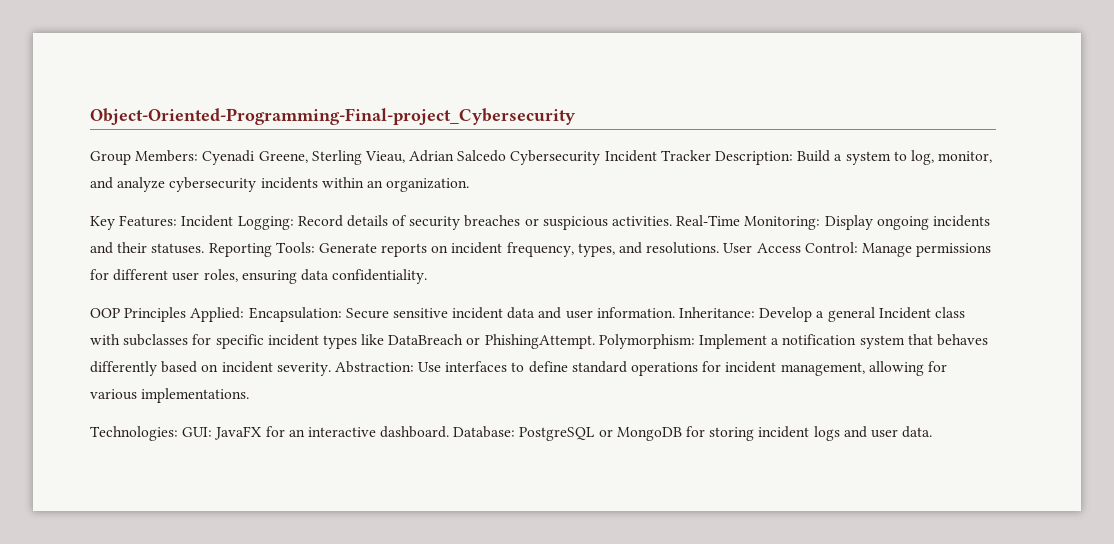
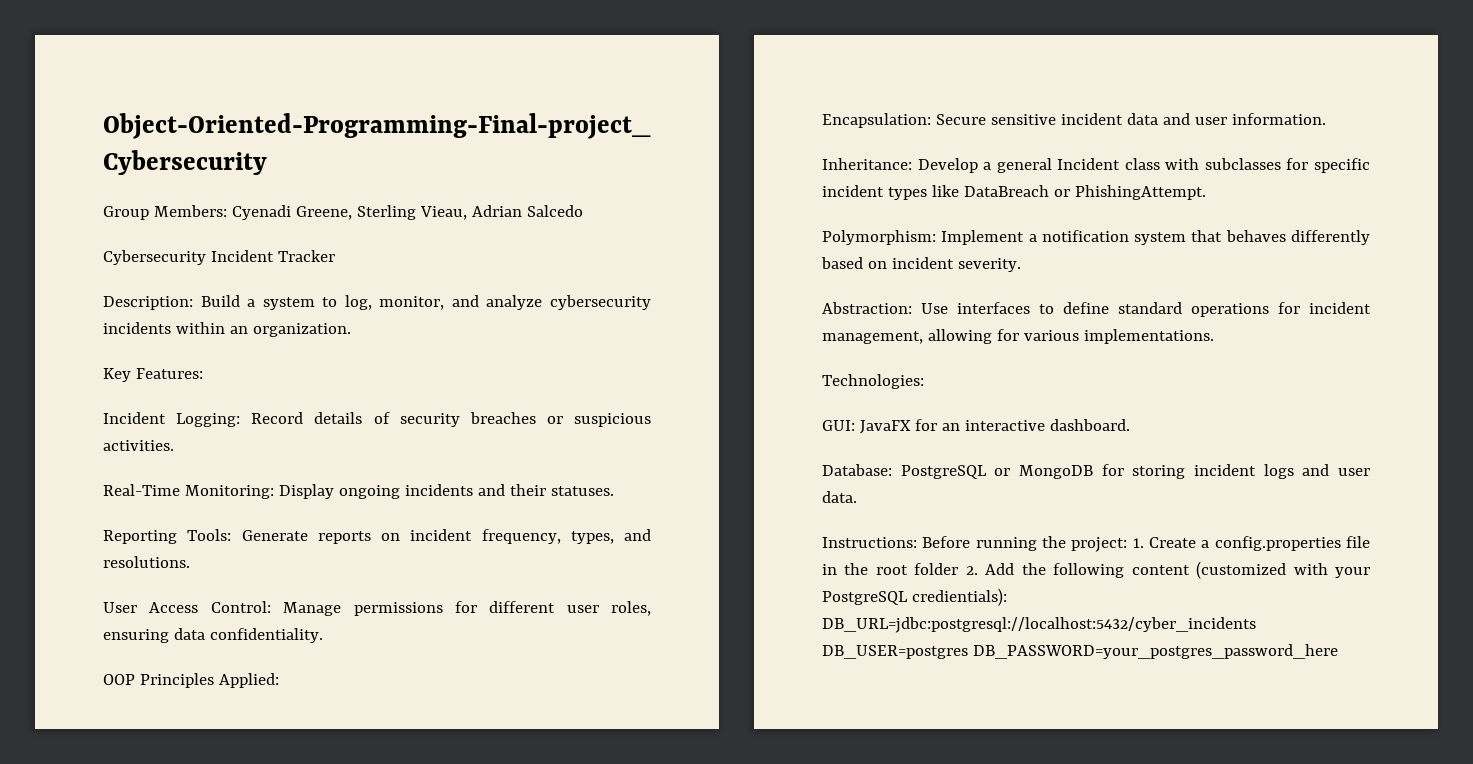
- Group Members: Cyenadi Greene, Sterling Vieau, Adrian Salcedo Cybersecurity Incident Tracker Description: Build a system to log, monitor, and analyze cybersecurity incidents within an organization.
+ Group Members: Cyenadi Greene, Sterling Vieau, Adrian Salcedo
+ Cybersecurity Incident Tracker
+ Description: Build a system to log, monitor, and analyze cybersecurity incidents within an organization.
- Key Features: Incident Logging: Record details of security breaches or suspicious activities. Real-Time Monitoring: Display ongoing incidents and their statuses. Reporting Tools: Generate reports on incident frequency, types, and resolutions. User Access Control: Manage permissions for different user roles, ensuring data confidentiality.
+ Key Features:
+ Incident Logging: Record details of security breaches or suspicious activities.
+ Real-Time Monitoring: Display ongoing incidents and their statuses.
+ Reporting Tools: Generate reports on incident frequency, types, and resolutions.
+ User Access Control: Manage permissions for different user roles, ensuring data confidentiality.
- OOP Principles Applied: Encapsulation: Secure sensitive incident data and user information. Inheritance: Develop a general Incident class with subclasses for specific incident types like DataBreach or PhishingAttempt. Polymorphism: Implement a notification system that behaves differently based on incident severity. Abstraction: Use interfaces to define standard operations for incident management, allowing for various implementations.
+ OOP Principles Applied:
+ Encapsulation: Secure sensitive incident data and user information.
+ Inheritance: Develop a general Incident class with subclasses for specific incident types like DataBreach or PhishingAttempt.
+ Polymorphism: Implement a notification system that behaves differently based on incident severity.
+ Abstraction: Use interfaces to define standard operations for incident management, allowing for various implementations.
- Technologies: GUI: JavaFX for an interactive dashboard. Database: PostgreSQL or MongoDB for storing incident logs and user data.
+ Technologies:
+ GUI: JavaFX for an interactive dashboard.
+ Database: PostgreSQL or MongoDB for storing incident logs and user data.
+ Instructions: Before running the project: 1. Create a config.properties file in the root folder 2. Add the following content (customized with your PostgreSQL credientials): DB_URL=jdbc:postgresql://localhost:5432/cyber_incidents DB_USER=postgres DB_PASSWORD=your_postgres_password_here

